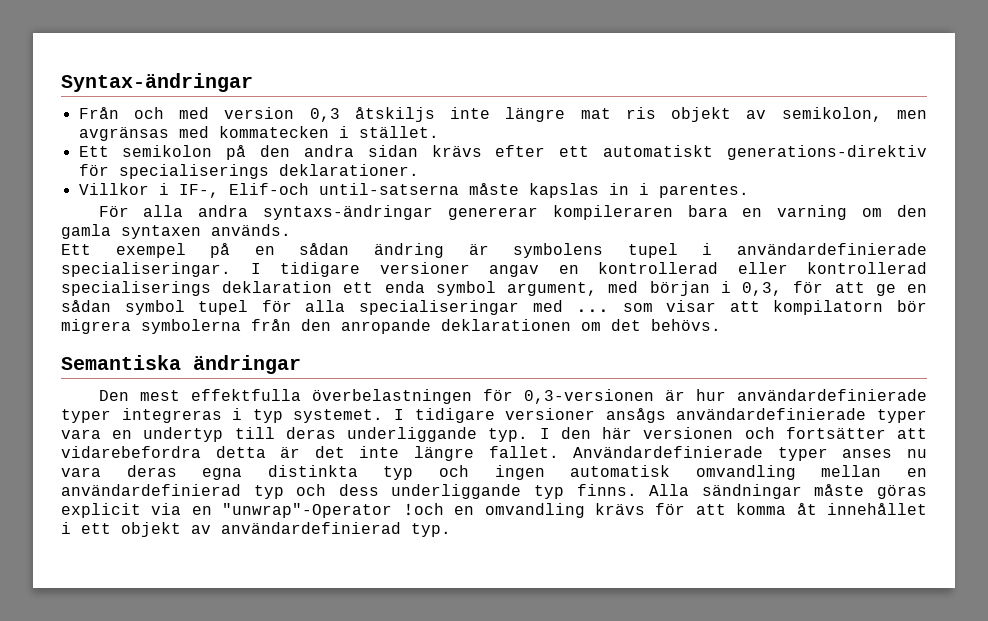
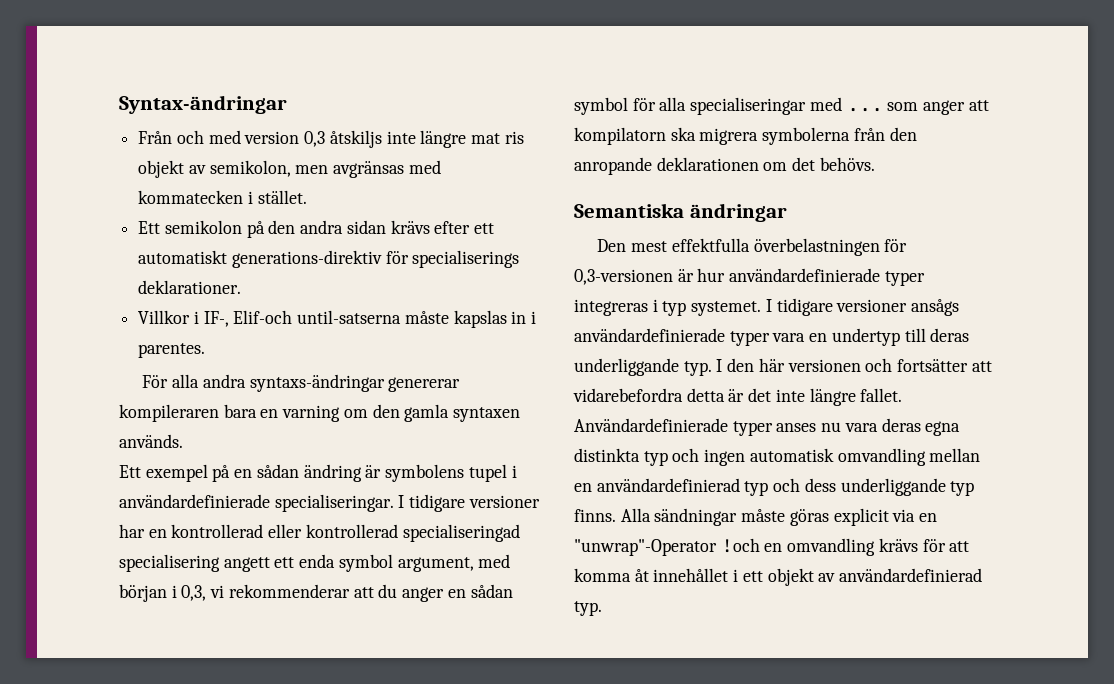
- I tidigare versioner angav en kontrollerad eller kontrollerad specialiserings deklaration ett enda symbol argument, med början i 0,3, för att ge en sådan symbol tupel för alla specialiseringar med ... som visar att kompilatorn bör migrera symbolerna från den anropande deklarationen om det behövs.
+ I tidigare versioner har en kontrollerad eller kontrollerad specialiseringad specialisering angett ett enda symbol argument, med början i 0,3, vi rekommenderar att du anger en sådan symbol för alla specialiseringar med ... som anger att kompilatorn ska migrera symbolerna från den anropande deklarationen om det behövs.

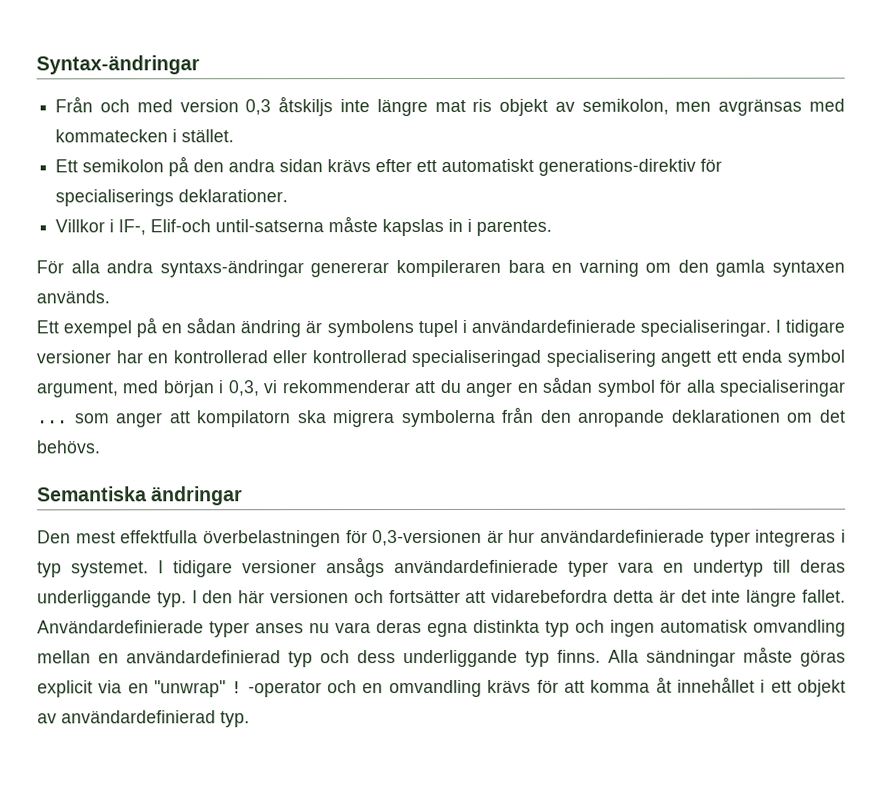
- I tidigare versioner har en kontrollerad eller kontrollerad specialiseringad specialisering angett ett enda symbol argument, med början i 0,3, vi rekommenderar att du anger en sådan symbol för alla specialiseringar med ... som anger att kompilatorn ska migrera symbolerna från den anropande deklarationen om det behövs.
+ I tidigare versioner har en kontrollerad eller kontrollerad specialiseringad specialisering angett ett enda symbol argument, med början i 0,3, vi rekommenderar att du anger en sådan symbol för alla specialiseringar ... som anger att kompilatorn ska migrera symbolerna från den anropande deklarationen om det behövs.
- Alla sändningar måste göras explicit via en "unwrap"-Operator !och en omvandling krävs för att komma åt innehållet i ett objekt av användardefinierad typ.
+ Alla sändningar måste göras explicit via en "unwrap" ! -operator och en omvandling krävs för att komma åt innehållet i ett objekt av användardefinierad typ.

